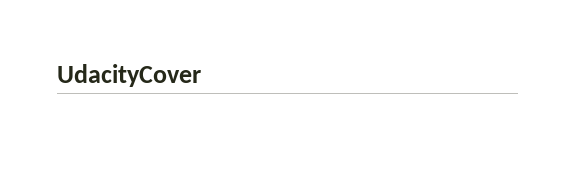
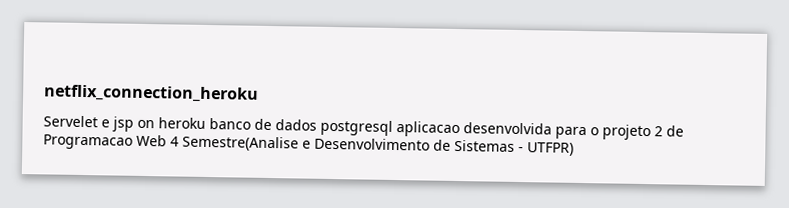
- UdacityCover
+ netflix_connection_heroku
+ Servelet e jsp on heroku banco de dados postgresql aplicacao desenvolvida para o projeto 2 de Programacao Web 4 Semestre(Analise e Desenvolvimento de Sistemas - UTFPR)

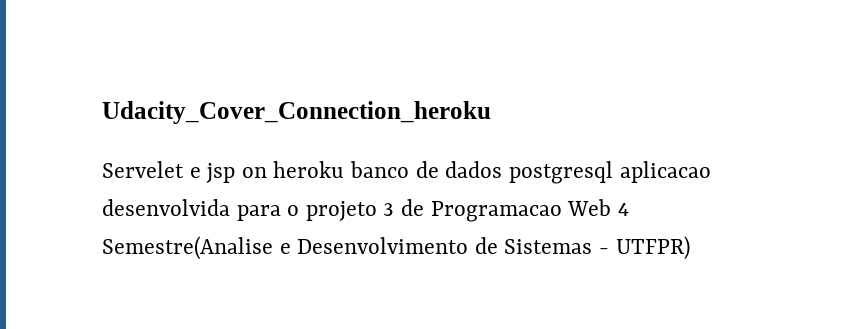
- netflix_connection_heroku
+ Udacity_Cover_Connection_heroku
- Servelet e jsp on heroku banco de dados postgresql aplicacao desenvolvida para o projeto 2 de Programacao Web 4 Semestre(Analise e Desenvolvimento de Sistemas - UTFPR)
+ Servelet e jsp on heroku banco de dados postgresql aplicacao desenvolvida para o projeto 3 de Programacao Web 4 Semestre(Analise e Desenvolvimento de Sistemas - UTFPR)

